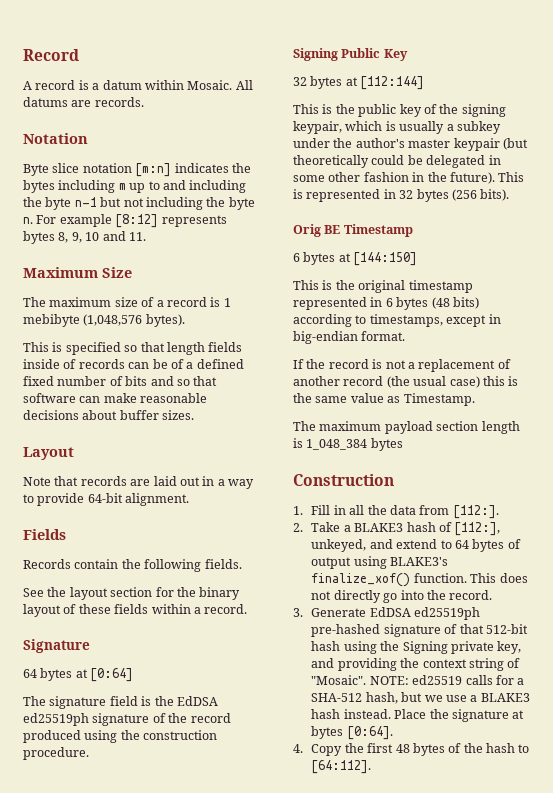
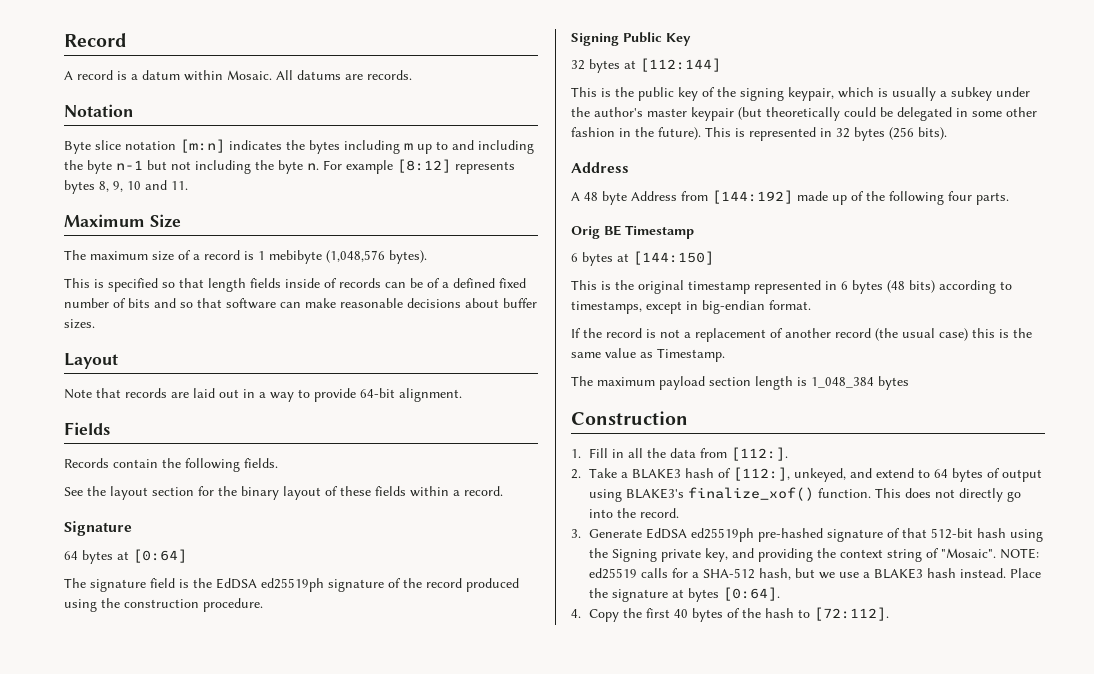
  This is represented in 32 bytes (256 bits).
+ Address
+ A 48 byte Address from [144:192] made up of the following four parts.
- 4. Copy the first 48 bytes of the hash to [64:112].
+ 4. Copy the first 40 bytes of the hash to [72:112].

